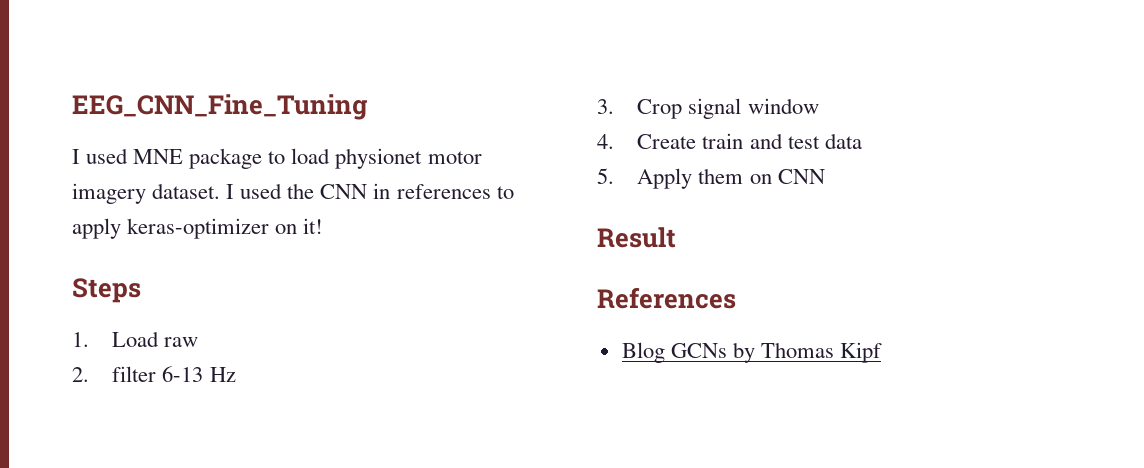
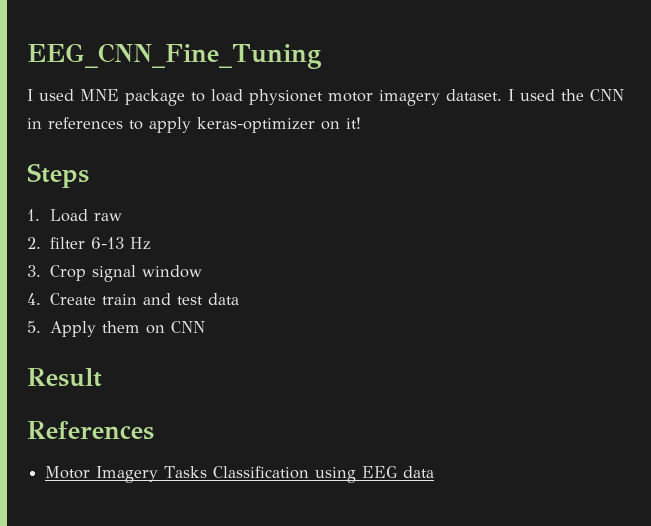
- Blog GCNs by Thomas Kipf
+ Motor Imagery Tasks Classification using EEG data

